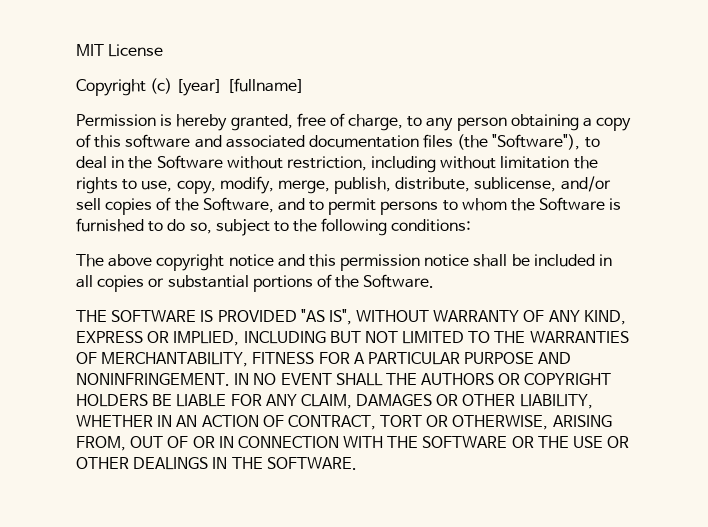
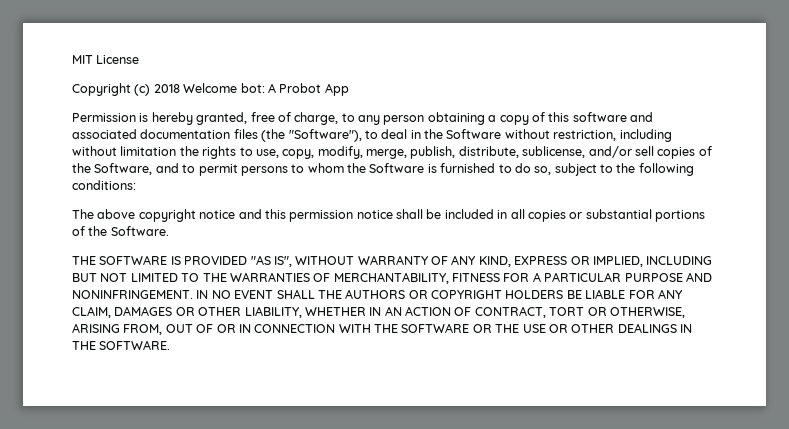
- Copyright (c) [year] [fullname]
+ Copyright (c) 2018 Welcome bot: A Probot App

